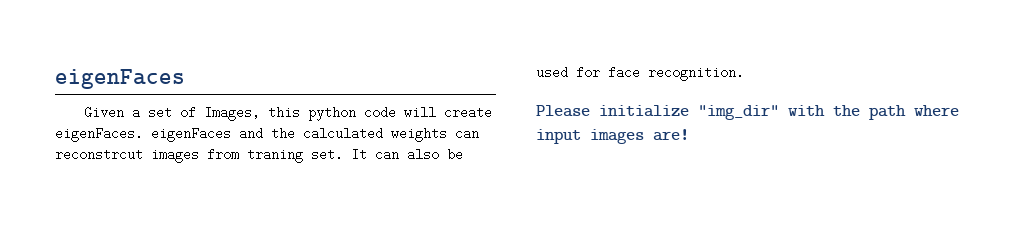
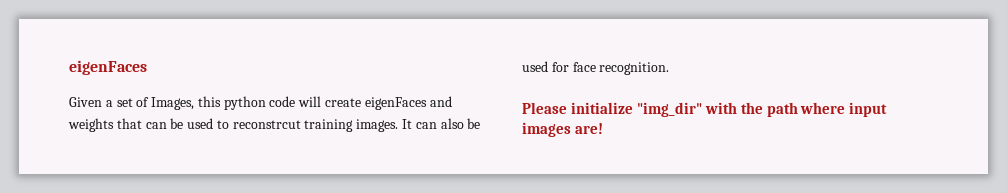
- Given a set of Images, this python code will create eigenFaces. eigenFaces and the calculated weights can reconstrcut images from traning set.
+ Given a set of Images, this python code will create eigenFaces and weights that can be used to reconstrcut training images.

